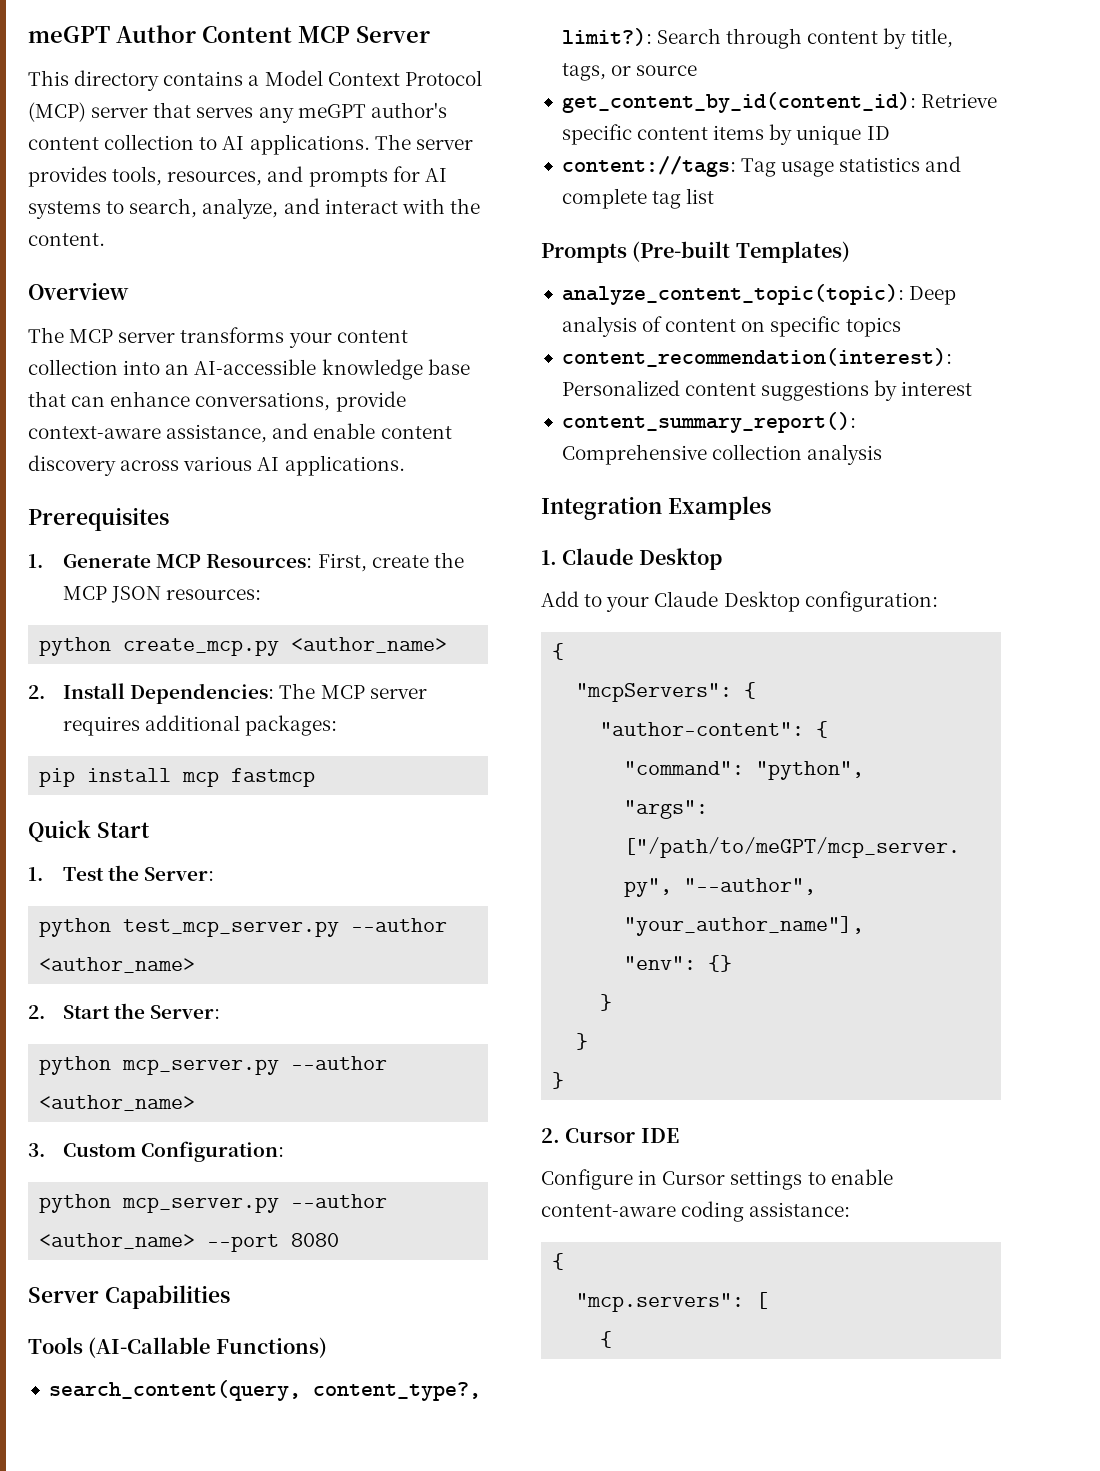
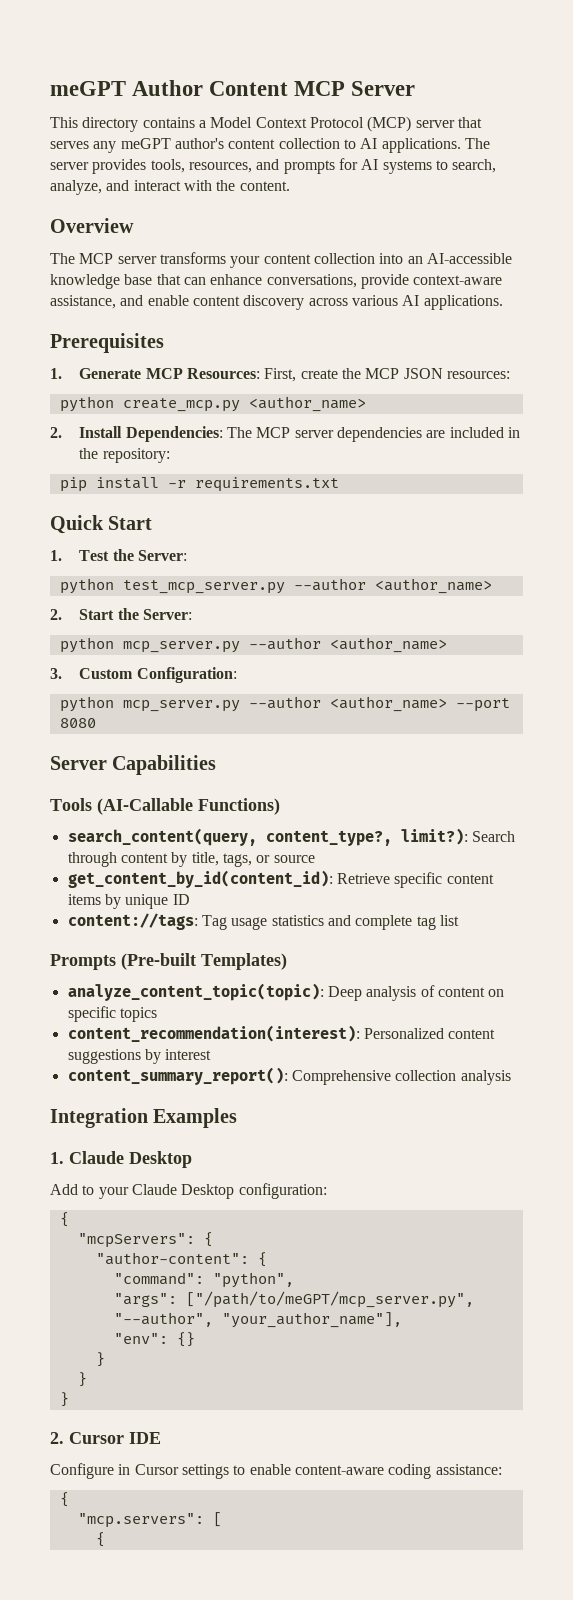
- 2. Install Dependencies: The MCP server requires additional packages:
+ 2. Install Dependencies: The MCP server dependencies are included in the repository:
- pip install mcp fastmcp
+ pip install -r requirements.txt

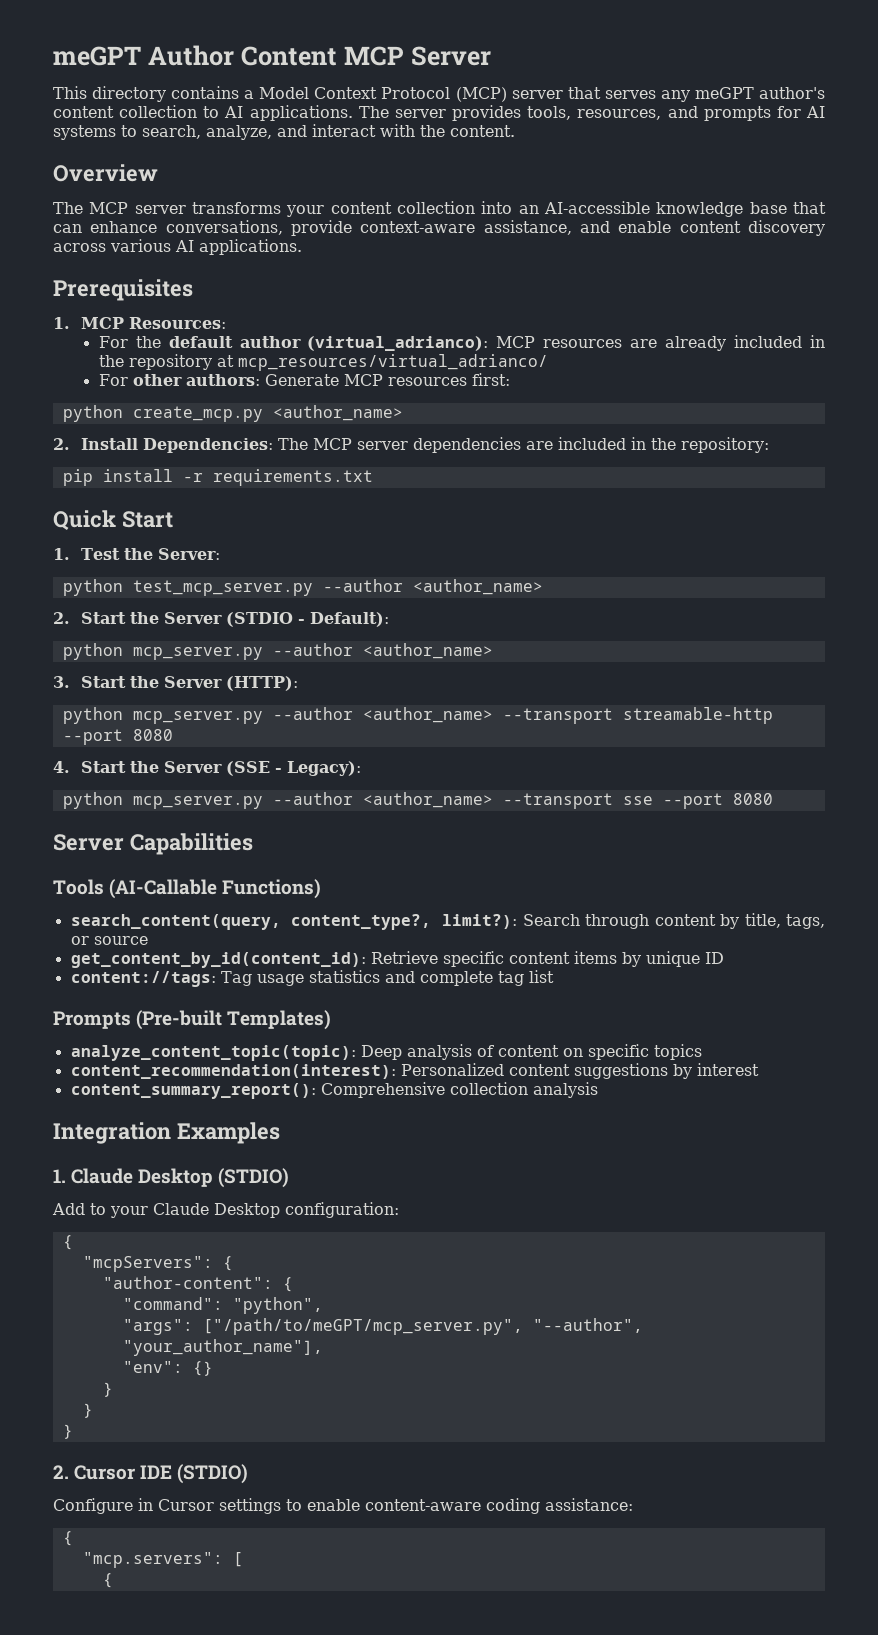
- 1. Generate MCP Resources: First, create the MCP JSON resources:
+ 1. MCP Resources:
+ For the default author (virtual_adrianco): MCP resources are already included in the repository at mcp_resources/virtual_adrianco/
+ For other authors: Generate MCP resources first:
- 2. Start the Server:
+ 2. Start the Server (STDIO - Default):
- 3. Custom Configuration:
- python mcp_server.py --author <author_name> --port 8080
+ 3. Start the Server (HTTP):
+ python mcp_server.py --author <author_name> --transport streamable-http --port 8080
+ 4. Start the Server (SSE - Legacy):
+ python mcp_server.py --author <author_name> --transport sse --port 8080
- 1. Claude Desktop
+ 1. Claude Desktop (STDIO)
- 2. Cursor IDE
+ 2. Cursor IDE (STDIO)

